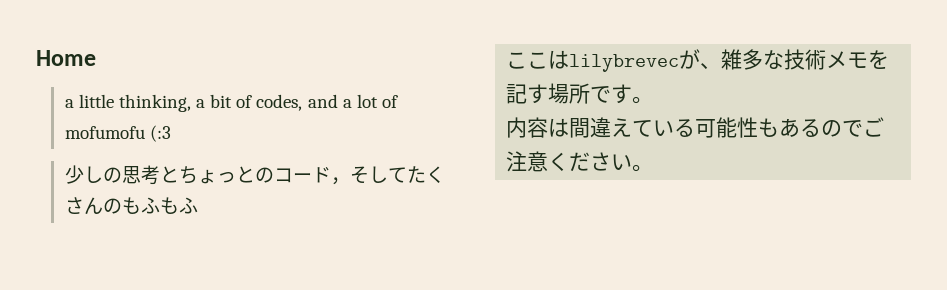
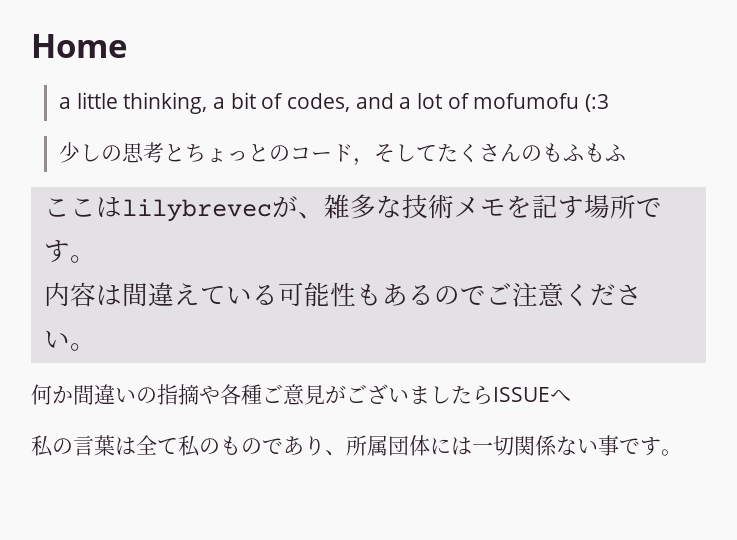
+ 何か間違いの指摘や各種ご意見がございましたらISSUEへ
+ 私の言葉は全て私のものであり、所属団体には一切関係ない事です。

